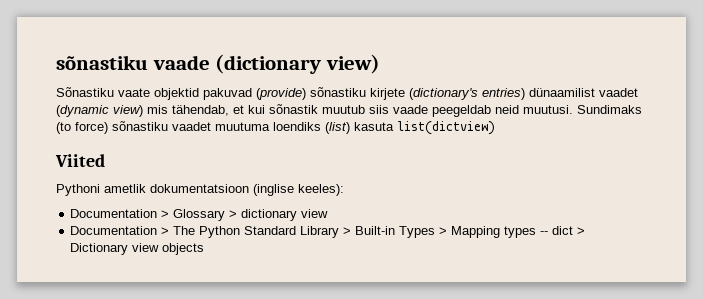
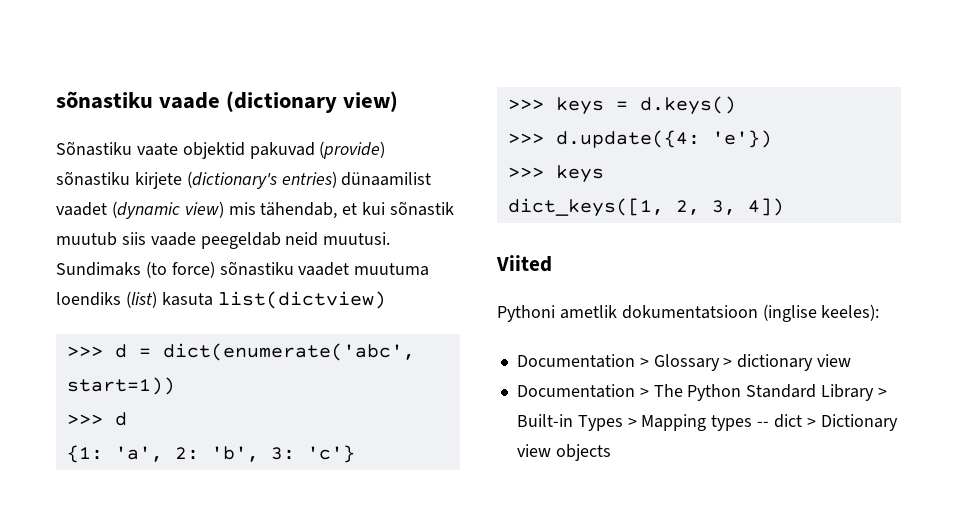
+ >>> d = dict(enumerate('abc', start=1))
+ >>> d
+ {1: 'a', 2: 'b', 3: 'c'}
+ >>> keys = d.keys()
+ >>> d.update({4: 'e'})
+ >>> keys
+ dict_keys([1, 2, 3, 4])

